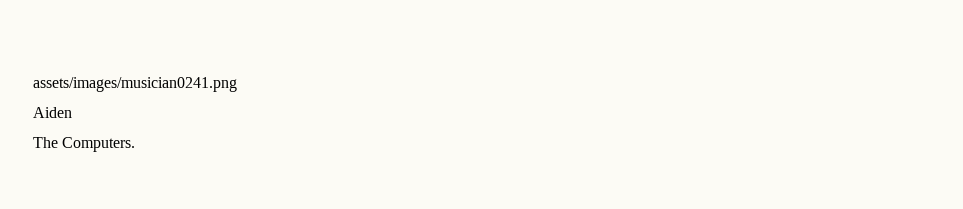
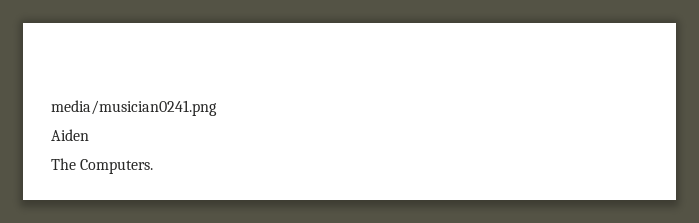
- assets/images/musician0241.png
+ media/musician0241.png

